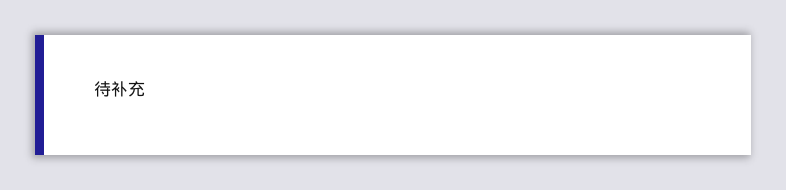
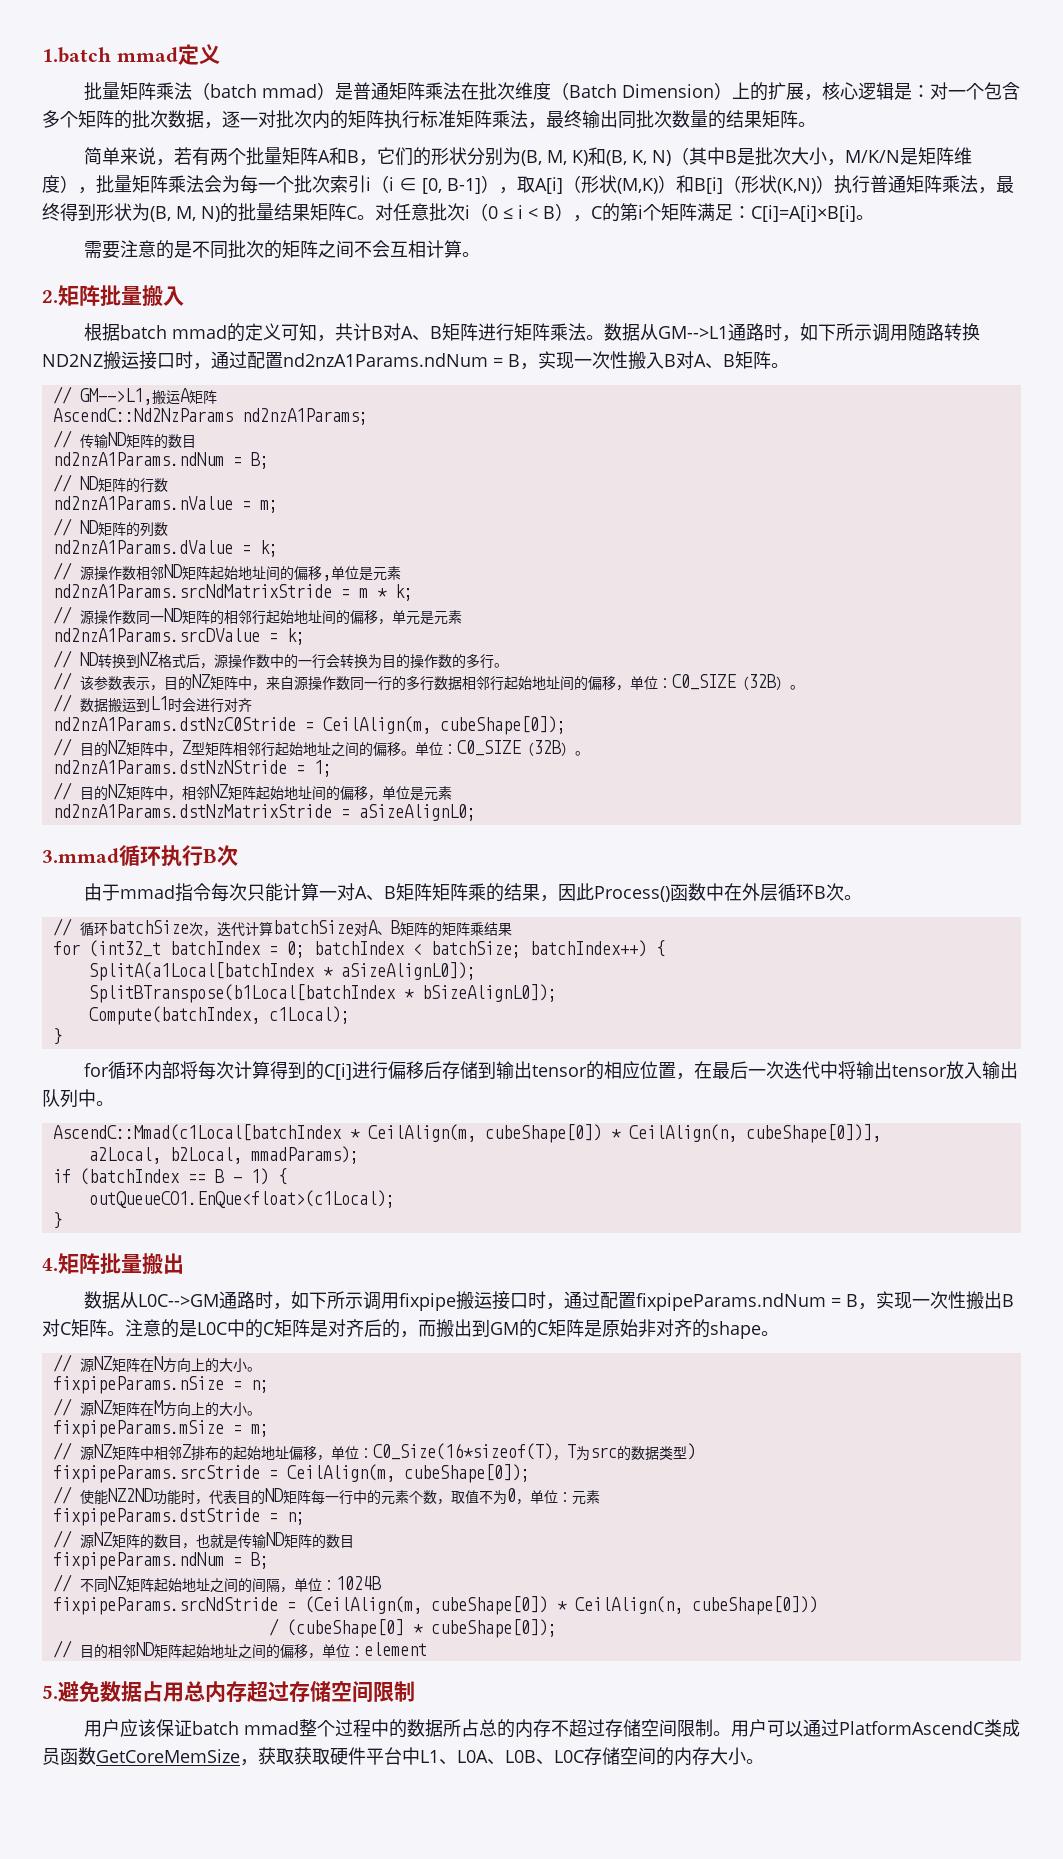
- 待补充
+ 1.batch mmad定义
+ 批量矩阵乘法（batch mmad）是普通矩阵乘法在批次维度（Batch Dimension）上的扩展，核心逻辑是：对一个包含多个矩阵的批次数据，逐一对批次内的矩阵执行标准矩阵乘法，最终输出同批次数量的结果矩阵。
+ 简单来说，若有两个批量矩阵A和B，它们的形状分别为(B, M, K)和(B, K, N)（其中B是批次大小，M/K/N是矩阵维度），批量矩阵乘法会为每一个批次索引i（i ∈ [0, B-1]），取A[i]（形状(M,K)）和B[i]（形状(K,N)）执行普通矩阵乘法，最终得到形状为(B, M, N)的批量结果矩阵C。对任意批次i（0 ≤ i < B），C的第i个矩阵满足：C[i]=A[i]×B[i]。
+ 需要注意的是不同批次的矩阵之间不会互相计算。
+ 2.矩阵批量搬入
+ 根据batch mmad的定义可知，共计B对A、B矩阵进行矩阵乘法。数据从GM-->L1通路时，如下所示调用随路转换ND2NZ搬运接口时，通过配置nd2nzA1Params.ndNum = B，实现一次性搬入B对A、B矩阵。
+ // GM-->L1,搬运A矩阵
+ AscendC::Nd2NzParams nd2nzA1Params;
+ // 传输ND矩阵的数目
+ nd2nzA1Params.ndNum = B;
+ // ND矩阵的行数
+ nd2nzA1Params.nValue = m;
+ // ND矩阵的列数
+ nd2nzA1Params.dValue = k;
+ // 源操作数相邻ND矩阵起始地址间的偏移,单位是元素
+ nd2nzA1Params.srcNdMatrixStride = m * k;
+ // 源操作数同一ND矩阵的相邻行起始地址间的偏移，单元是元素
+ nd2nzA1Params.srcDValue = k;
+ // ND转换到NZ格式后，源操作数中的一行会转换为目的操作数的多行。
+ // 该参数表示，目的NZ矩阵中，来自源操作数同一行的多行数据相邻行起始地址间的偏移，单位：C0_SIZE（32B）。
+ // 数据搬运到L1时会进行对齐
+ nd2nzA1Params.dstNzC0Stride = CeilAlign(m, cubeShape[0]);
+ // 目的NZ矩阵中，Z型矩阵相邻行起始地址之间的偏移。单位：C0_SIZE（32B）。
+ nd2nzA1Params.dstNzNStride = 1;
+ // 目的NZ矩阵中，相邻NZ矩阵起始地址间的偏移，单位是元素
+ nd2nzA1Params.dstNzMatrixStride = aSizeAlignL0;
+ 3.mmad循环执行B次
+ 由于mmad指令每次只能计算一对A、B矩阵矩阵乘的结果，因此Process()函数中在外层循环B次。
+ // 循环batchSize次，迭代计算batchSize对A、B矩阵的矩阵乘结果
+ for (int32_t batchIndex = 0; batchIndex < batchSize; batchIndex++) {
+ SplitA(a1Local[batchIndex * aSizeAlignL0]);
+ SplitBTranspose(b1Local[batchIndex * bSizeAlignL0]);
+ Compute(batchIndex, c1Local);
+ }
+ for循环内部将每次计算得到的C[i]进行偏移后存储到输出tensor的相应位置，在最后一次迭代中将输出tensor放入输出队列中。
+ AscendC::Mmad(c1Local[batchIndex * CeilAlign(m, cubeShape[0]) * CeilAlign(n, cubeShape[0])],
+ a2Local, b2Local, mmadParams);
+ if (batchIndex == B - 1) {
+ outQueueCO1.EnQue<float>(c1Local);
+ }
+ 4.矩阵批量搬出
+ 数据从L0C-->GM通路时，如下所示调用fixpipe搬运接口时，通过配置fixpipeParams.ndNum = B，实现一次性搬出B对C矩阵。注意的是L0C中的C矩阵是对齐后的，而搬出到GM的C矩阵是原始非对齐的shape。
+ // 源NZ矩阵在N方向上的大小。
+ fixpipeParams.nSize = n;
+ // 源NZ矩阵在M方向上的大小。
+ fixpipeParams.mSize = m;
+ // 源NZ矩阵中相邻Z排布的起始地址偏移，单位：C0_Size(16*sizeof(T)，T为src的数据类型)
+ fixpipeParams.srcStride = CeilAlign(m, cubeShape[0]);
+ // 使能NZ2ND功能时，代表目的ND矩阵每一行中的元素个数，取值不为0，单位：元素
+ fixpipeParams.dstStride = n;
+ // 源NZ矩阵的数目，也就是传输ND矩阵的数目
+ fixpipeParams.ndNum = B;
+ // 不同NZ矩阵起始地址之间的间隔，单位：1024B
+ fixpipeParams.srcNdStride = (CeilAlign(m, cubeShape[0]) * CeilAlign(n, cubeShape[0]))
+ / (cubeShape[0] * cubeShape[0]);
+ // 目的相邻ND矩阵起始地址之间的偏移，单位：element
+ 5.避免数据占用总内存超过存储空间限制
+ 用户应该保证batch mmad整个过程中的数据所占总的内存不超过存储空间限制。用户可以通过PlatformAscendC类成员函数GetCoreMemSize，获取获取硬件平台中L1、L0A、L0B、L0C存储空间的内存大小。

